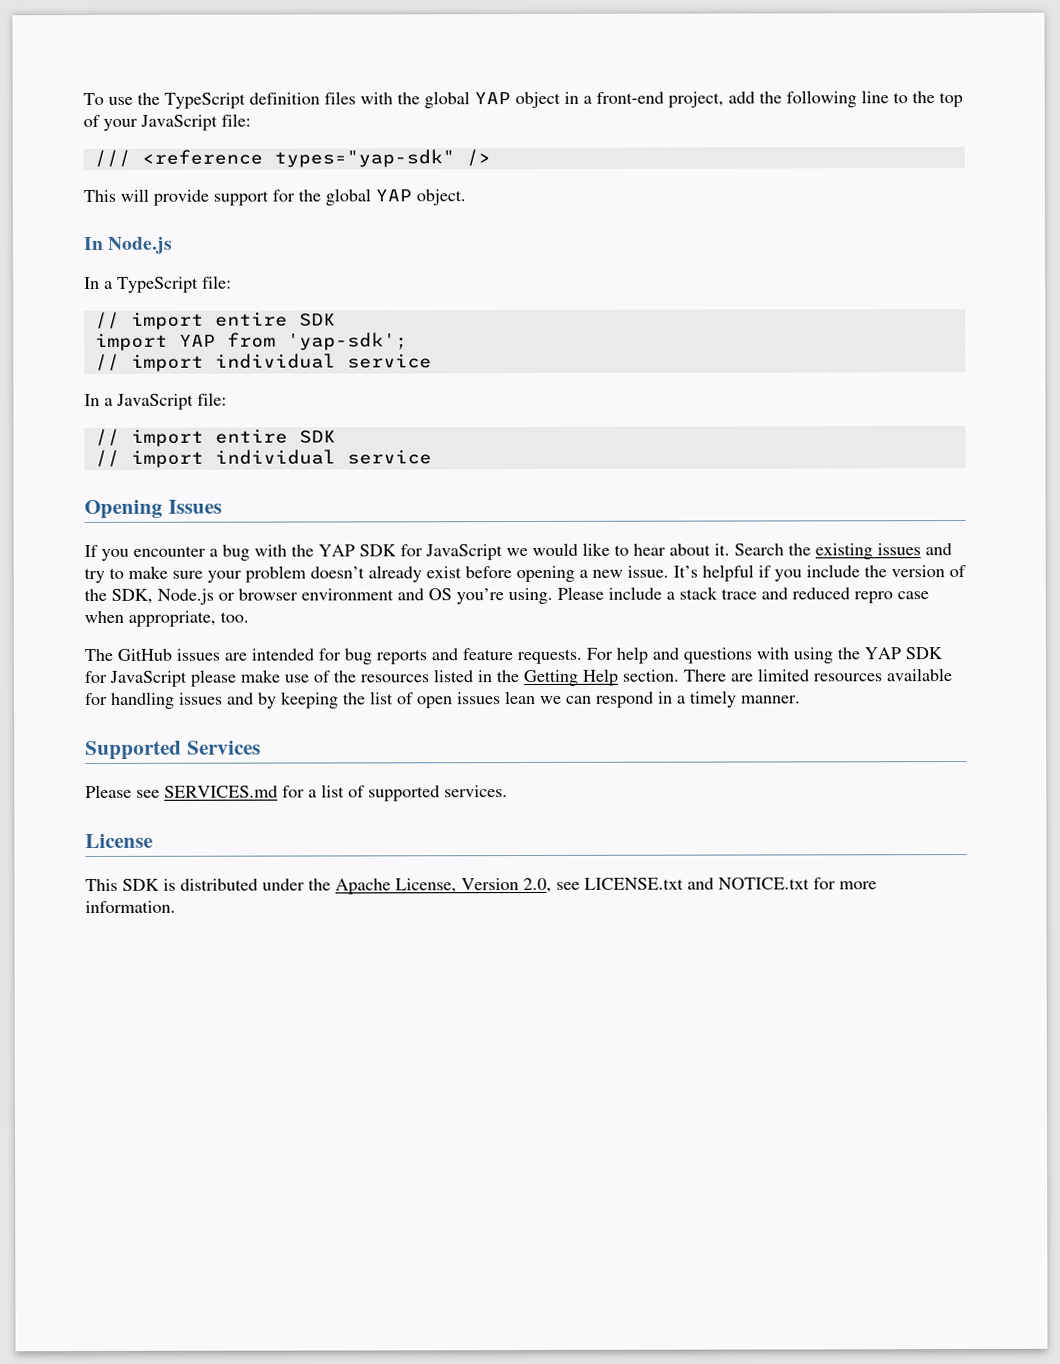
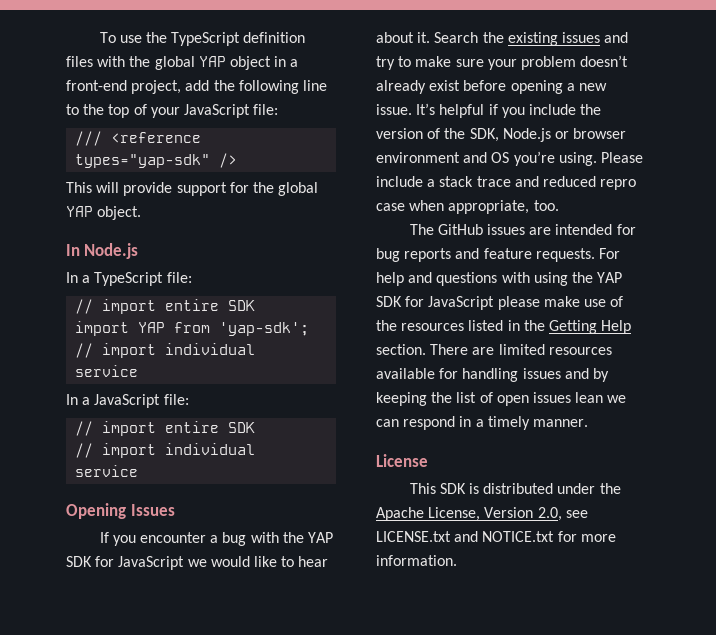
- Supported Services
- Please see SERVICES.md for a list of supported services.

